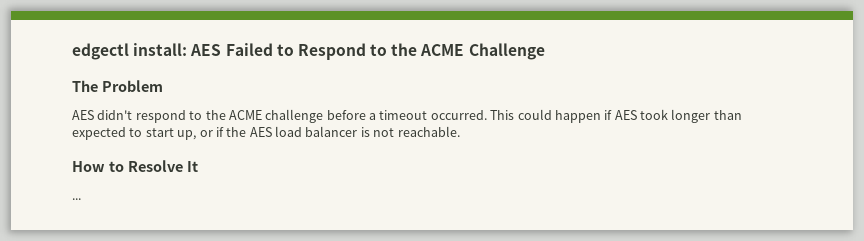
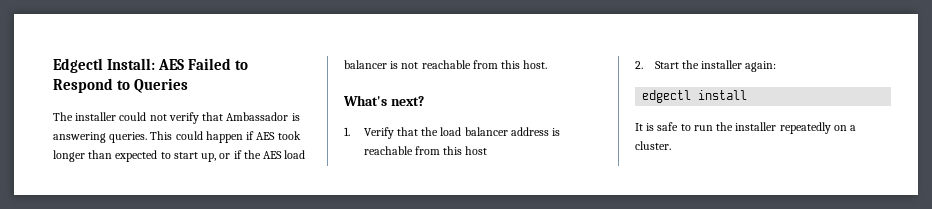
- edgectl install: AES Failed to Respond to the ACME Challenge
- The Problem
- AES didn't respond to the ACME challenge before a timeout occurred.
+ Edgectl Install: AES Failed to Respond to Queries
+ The installer could not verify that Ambassador is answering queries.
- This could happen if AES took longer than expected to start up, or if the AES load balancer is not reachable.
- How to Resolve It
- ...
+ This could happen if AES took longer than expected to start up, or if the AES load balancer is not reachable from this host.
+ What's next?
+ 1. Verify that the load balancer address is reachable from this host
+ 2. Start the installer again:
+ edgectl install
+ It is safe to run the installer repeatedly on a cluster.

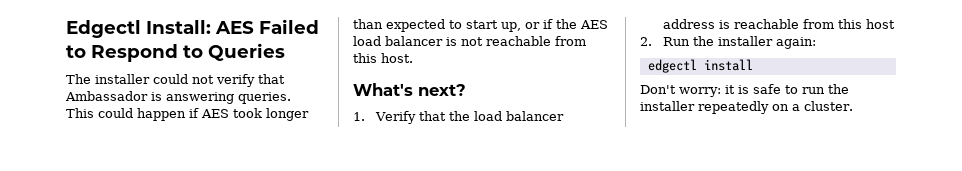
- 2. Start the installer again:
+ 2. Run the installer again:
- It is safe to run the installer repeatedly on a cluster.
+ Don't worry: it is safe to run the installer repeatedly on a cluster.

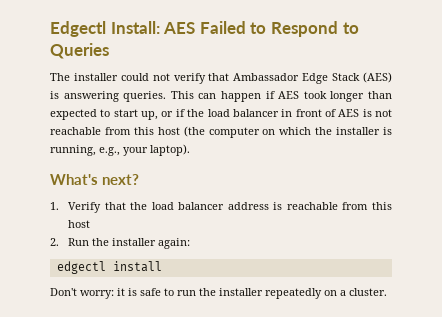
- The installer could not verify that Ambassador is answering queries.
+ The installer could not verify that Ambassador Edge Stack (AES) is answering queries.
- This could happen if AES took longer than expected to start up, or if the AES load balancer is not reachable from this host.
+ This can happen if AES took longer than expected to start up, or if the load balancer in front of AES is not reachable from this host (the computer on which the installer is running, e.g., your laptop).

